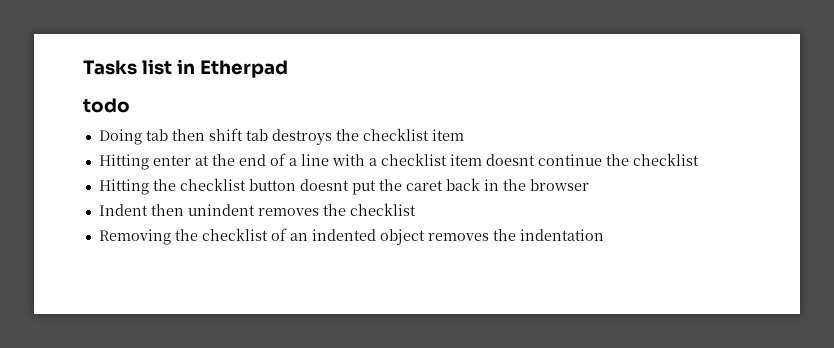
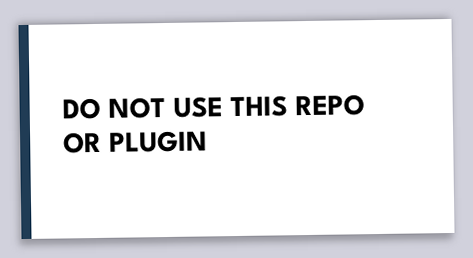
- Tasks list in Etherpad
- todo
- Doing tab then shift tab destroys the checklist item
- Hitting enter at the end of a line with a checklist item doesnt continue the checklist
- Hitting the checklist button doesnt put the caret back in the browser
- Indent then unindent removes the checklist
- Removing the checklist of an indented object removes the indentation
+ DO NOT USE THIS REPO OR PLUGIN

